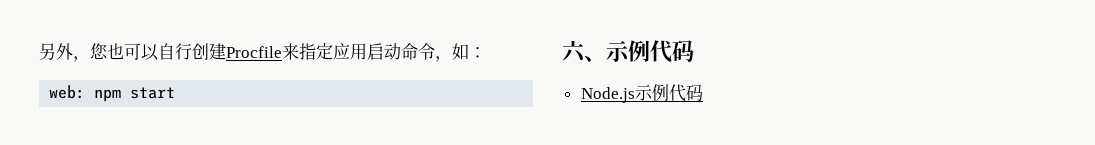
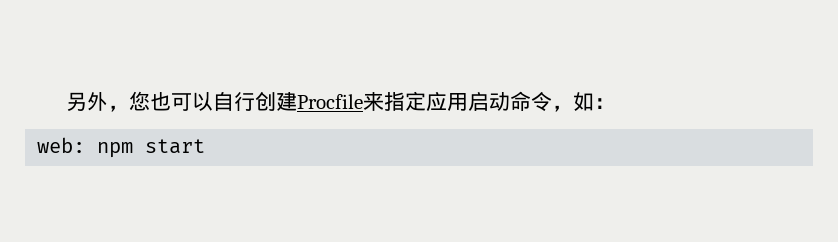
- 六、示例代码
- Node.js示例代码

